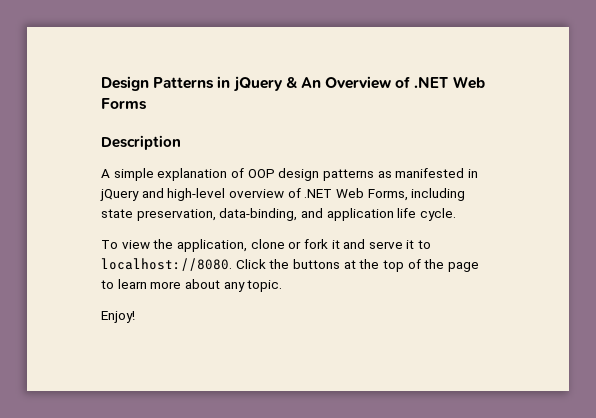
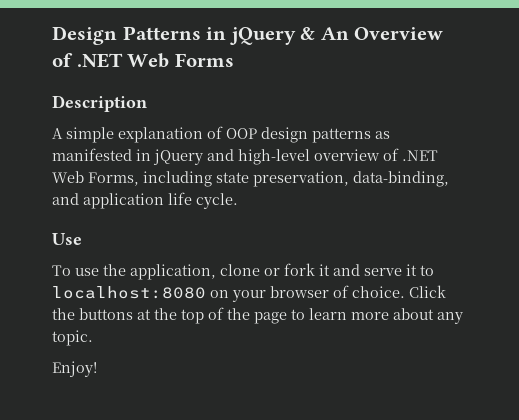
+ Use
- To view the application, clone or fork it and serve it to localhost://8080.
+ To use the application, clone or fork it and serve it to localhost:8080 on your browser of choice.

